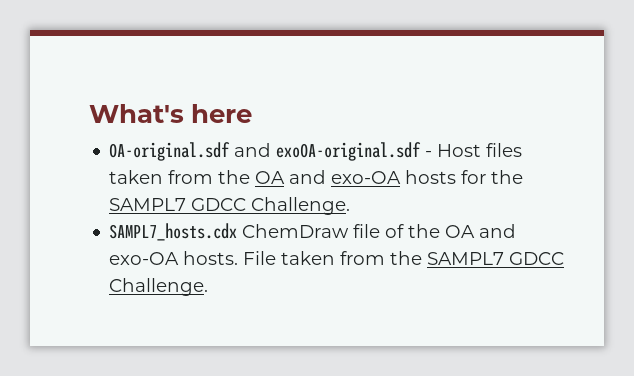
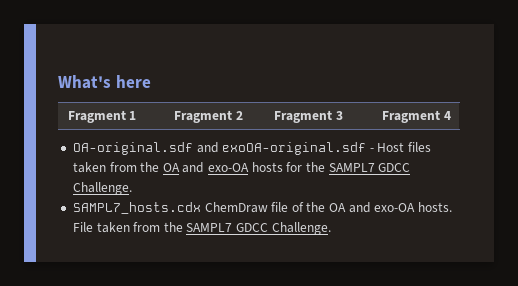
+ Fragment 1 | Fragment 2 | Fragment 3 | Fragment 4

